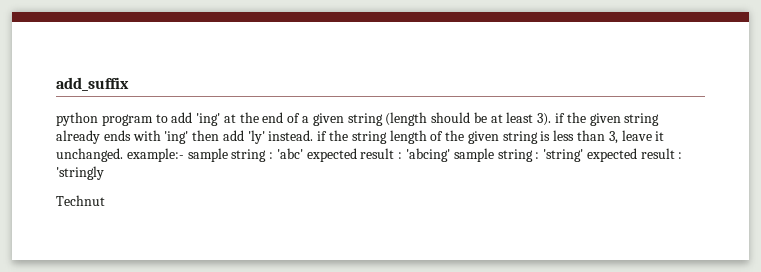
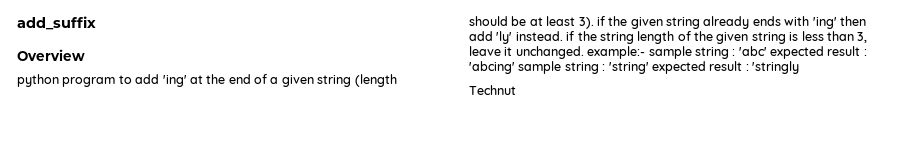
+ Overview

